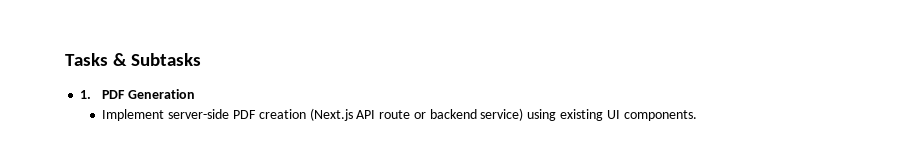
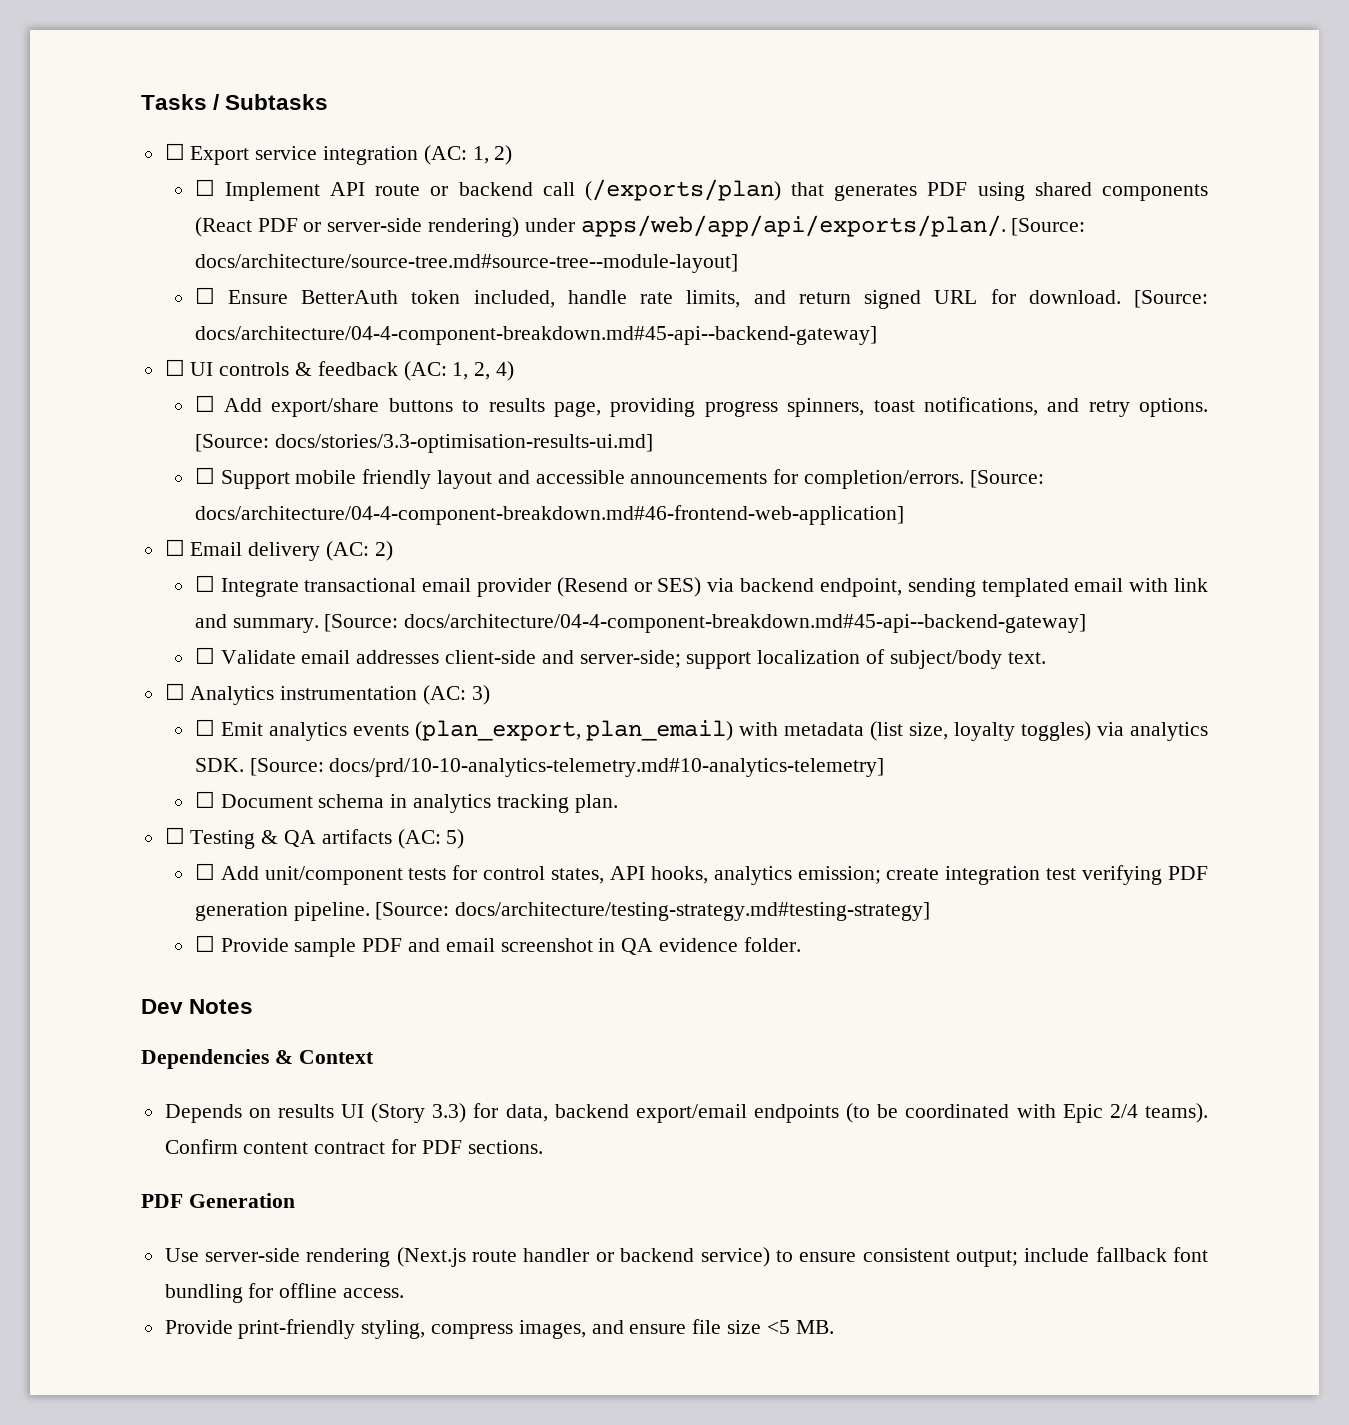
- Tasks & Subtasks
+ Tasks / Subtasks
- 1. PDF Generation
- Implement server-side PDF creation (Next.js API route or backend service) using existing UI components.
+ ☐ Export service integration (AC: 1, 2)
+ ☐ Implement API route or backend call (/exports/plan) that generates PDF using shared components (React PDF or server-side rendering) under apps/web/app/api/exports/plan/. [Source: docs/architecture/source-tree.md#source-tree--module-layout]
+ ☐ Ensure BetterAuth token included, handle rate limits, and return signed URL for download. [Source: docs/architecture/04-4-component-breakdown.md#45-api--backend-gateway]
+ ☐ UI controls & feedback (AC: 1, 2, 4)
+ ☐ Add export/share buttons to results page, providing progress spinners, toast notifications, and retry options. [Source: docs/stories/3.3-optimisation-results-ui.md]
+ ☐ Support mobile friendly layout and accessible announcements for completion/errors. [Source: docs/architecture/04-4-component-breakdown.md#46-frontend-web-application]
+ ☐ Email delivery (AC: 2)
+ ☐ Integrate transactional email provider (Resend or SES) via backend endpoint, sending templated email with link and summary. [Source: docs/architecture/04-4-component-breakdown.md#45-api--backend-gateway]
+ ☐ Validate email addresses client-side and server-side; support localization of subject/body text.
+ ☐ Analytics instrumentation (AC: 3)
+ ☐ Emit analytics events (plan_export, plan_email) with metadata (list size, loyalty toggles) via analytics SDK. [Source: docs/prd/10-10-analytics-telemetry.md#10-analytics-telemetry]
+ ☐ Document schema in analytics tracking plan.
+ ☐ Testing & QA artifacts (AC: 5)
+ ☐ Add unit/component tests for control states, API hooks, analytics emission; create integration test verifying PDF generation pipeline. [Source: docs/architecture/testing-strategy.md#testing-strategy]
+ ☐ Provide sample PDF and email screenshot in QA evidence folder.
+ Dev Notes
+ Dependencies & Context
+ Depends on results UI (Story 3.3) for data, backend export/email endpoints (to be coordinated with Epic 2/4 teams). Confirm content contract for PDF sections.
+ PDF Generation
+ Use server-side rendering (Next.js route handler or backend service) to ensure consistent output; include fallback font bundling for offline access.
+ Provide print-friendly styling, compress images, and ensure file size <5 MB.

